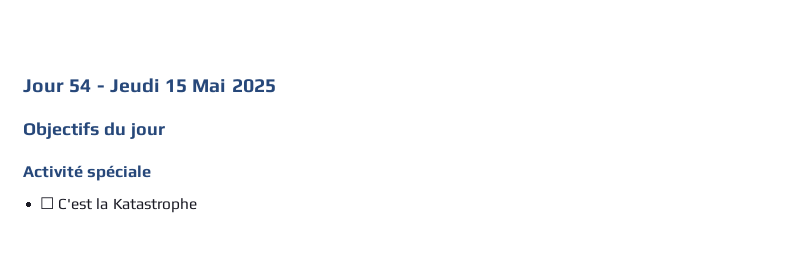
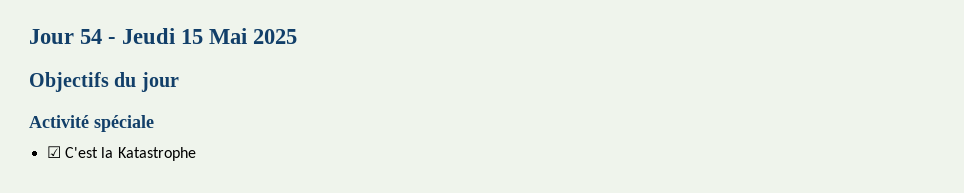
- ☐ C'est la Katastrophe
+ ☑ C'est la Katastrophe

